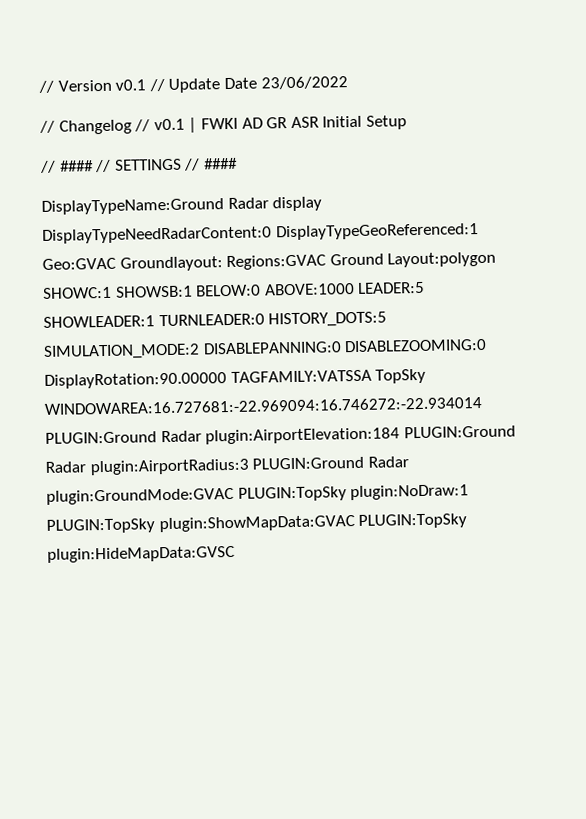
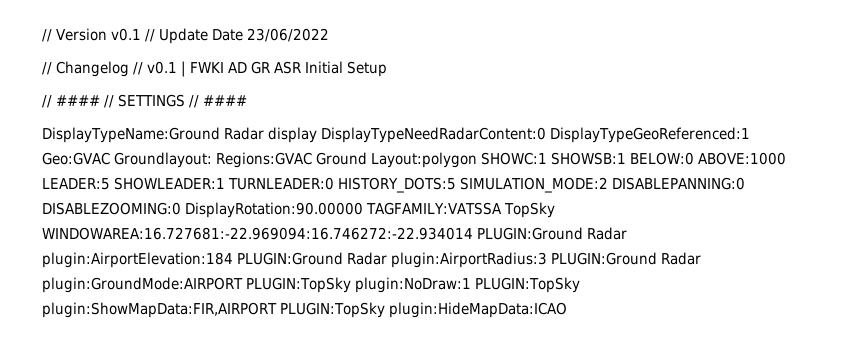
- DisplayTypeName:Ground Radar display DisplayTypeNeedRadarContent:0 DisplayTypeGeoReferenced:1 Geo:GVAC Groundlayout: Regions:GVAC Ground Layout:polygon SHOWC:1 SHOWSB:1 BELOW:0 ABOVE:1000 LEADER:5 SHOWLEADER:1 TURNLEADER:0 HISTORY_DOTS:5 SIMULATION_MODE:2 DISABLEPANNING:0 DISABLEZOOMING:0 DisplayRotation:90.00000 TAGFAMILY:VATSSA TopSky WINDOWAREA:16.727681:-22.969094:16.746272:-22.934014 PLUGIN:Ground Radar plugin:AirportElevation:184 PLUGIN:Ground Radar plugin:AirportRadius:3 PLUGIN:Ground Radar plugin:GroundMode:GVAC PLUGIN:TopSky plugin:NoDraw:1 PLUGIN:TopSky plugin:ShowMapData:GVAC PLUGIN:TopSky plugin:HideMapData:GVSC
+ DisplayTypeName:Ground Radar display DisplayTypeNeedRadarContent:0 DisplayTypeGeoReferenced:1 Geo:GVAC Groundlayout: Regions:GVAC Ground Layout:polygon SHOWC:1 SHOWSB:1 BELOW:0 ABOVE:1000 LEADER:5 SHOWLEADER:1 TURNLEADER:0 HISTORY_DOTS:5 SIMULATION_MODE:2 DISABLEPANNING:0 DISABLEZOOMING:0 DisplayRotation:90.00000 TAGFAMILY:VATSSA TopSky WINDOWAREA:16.727681:-22.969094:16.746272:-22.934014 PLUGIN:Ground Radar plugin:AirportElevation:184 PLUGIN:Ground Radar plugin:AirportRadius:3 PLUGIN:Ground Radar plugin:GroundMode:AIRPORT PLUGIN:TopSky plugin:NoDraw:1 PLUGIN:TopSky plugin:ShowMapData:FIR,AIRPORT PLUGIN:TopSky plugin:HideMapData:ICAO

